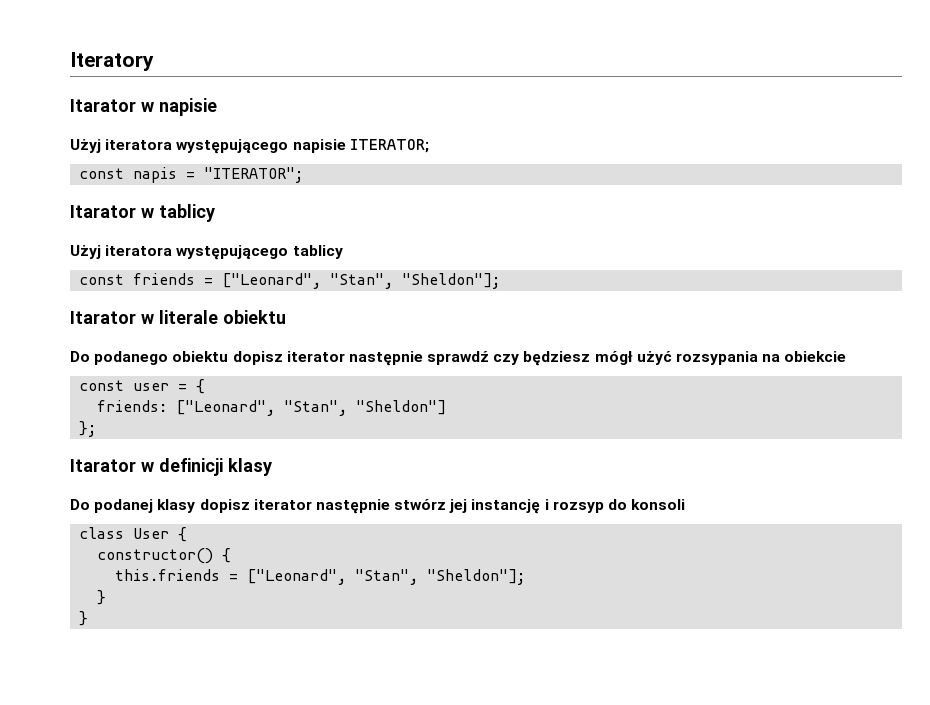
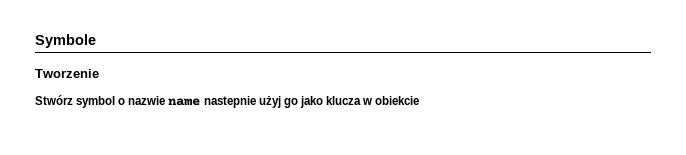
- Iteratory
- Itarator w napisie
- Użyj iteratora występującego napisie ITERATOR;
- const napis = "ITERATOR";
- Itarator w tablicy
- Użyj iteratora występującego tablicy
- const friends = ["Leonard", "Stan", "Sheldon"];
- Itarator w literale obiektu
- Do podanego obiektu dopisz iterator następnie sprawdź czy będziesz mógł użyć rozsypania na obiekcie
- const user = {
- friends: ["Leonard", "Stan", "Sheldon"]
- };
- Itarator w definicji klasy
- Do podanej klasy dopisz iterator następnie stwórz jej instancję i rozsyp do konsoli
- class User {
- constructor() {
- this.friends = ["Leonard", "Stan", "Sheldon"];
- }
- }
+ Symbole
+ Tworzenie
+ Stwórz symbol o nazwie name nastepnie użyj go jako klucza w obiekcie

